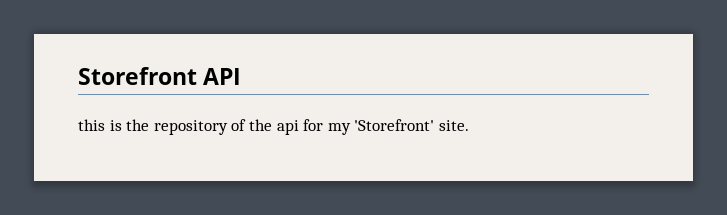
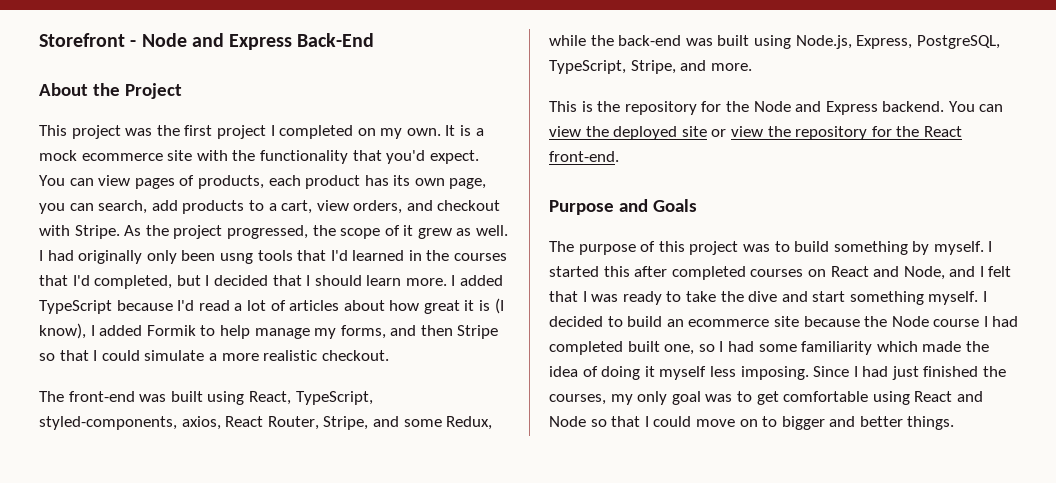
- Storefront API
- this is the repository of the api for my 'Storefront' site.
+ Storefront - Node and Express Back-End
+ About the Project
+ This project was the first project I completed on my own. It is a mock ecommerce site with the functionality that you'd expect. You can view pages of products, each product has its own page, you can search, add products to a cart, view orders, and checkout with Stripe. As the project progressed, the scope of it grew as well. I had originally only been usng tools that I'd learned in the courses that I'd completed, but I decided that I should learn more. I added TypeScript because I'd read a lot of articles about how great it is (I know), I added Formik to help manage my forms, and then Stripe so that I could simulate a more realistic checkout.
+ The front-end was built using React, TypeScript, styled-components, axios, React Router, Stripe, and some Redux, while the back-end was built using Node.js, Express, PostgreSQL, TypeScript, Stripe, and more.
+ This is the repository for the Node and Express backend. You can view the deployed site or view the repository for the React front-end.
+ Purpose and Goals
+ The purpose of this project was to build something by myself. I started this after completed courses on React and Node, and I felt that I was ready to take the dive and start something myself. I decided to build an ecommerce site because the Node course I had completed built one, so I had some familiarity which made the idea of doing it myself less imposing. Since I had just finished the courses, my only goal was to get comfortable using React and Node so that I could move on to bigger and better things.

